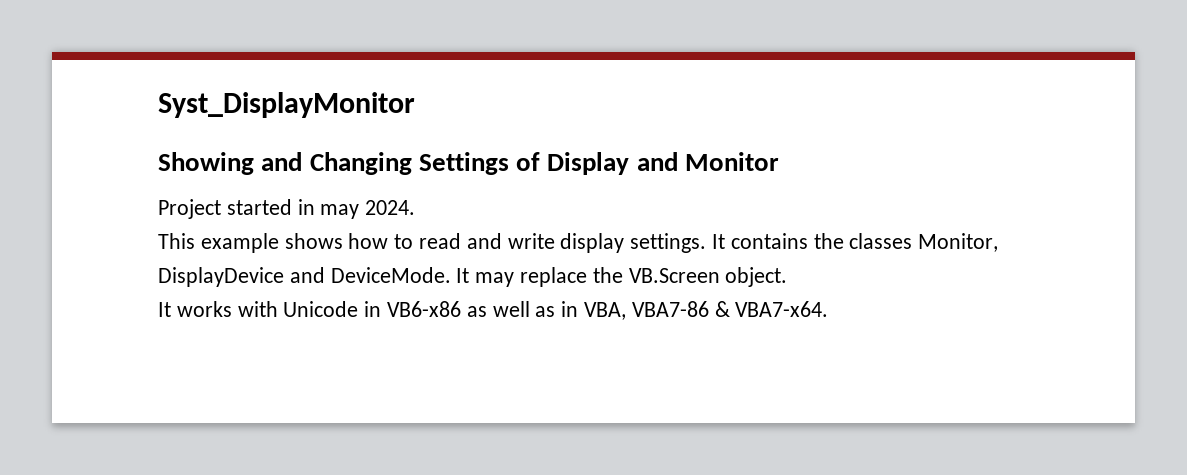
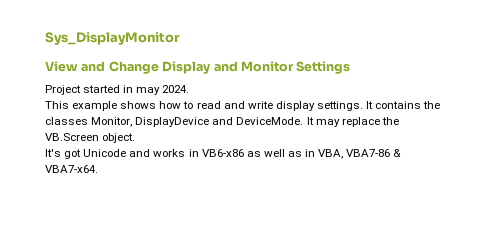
- Syst_DisplayMonitor
- Showing and Changing Settings of Display and Monitor
+ Sys_DisplayMonitor
+ View and Change Display and Monitor Settings
- It works with Unicode in VB6-x86 as well as in VBA, VBA7-86 & VBA7-x64.
+ It's got Unicode and works in VB6-x86 as well as in VBA, VBA7-86 & VBA7-x64.

